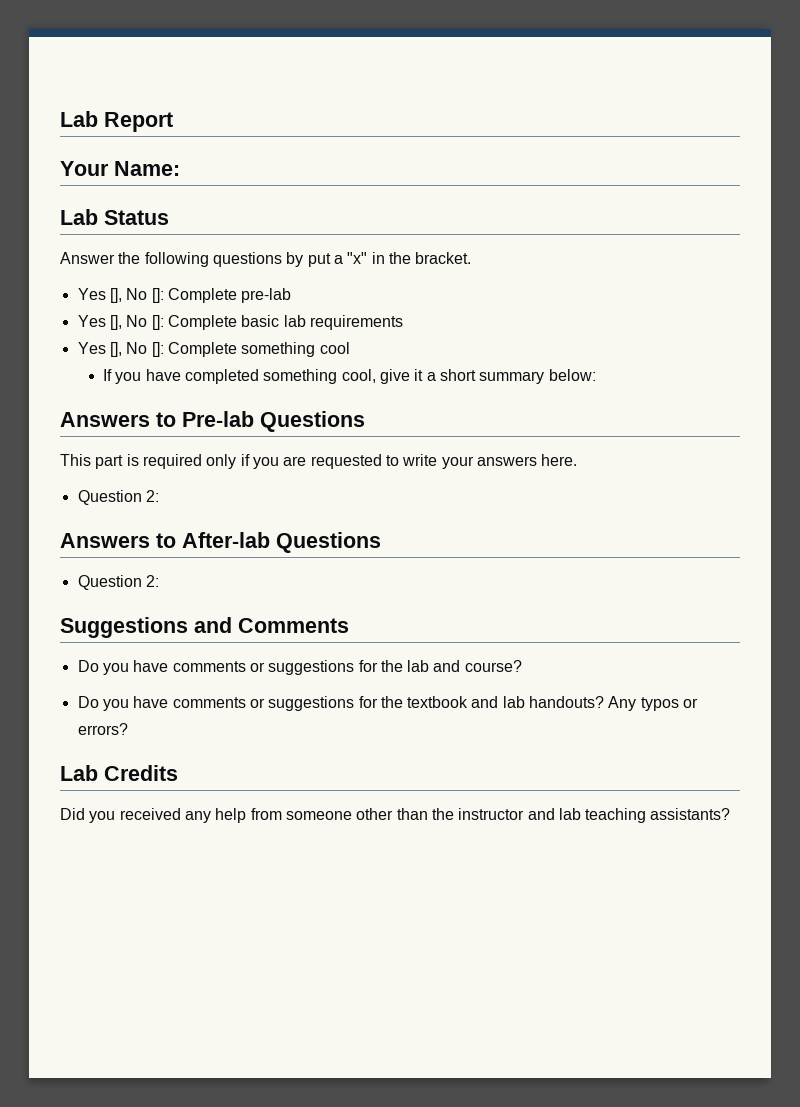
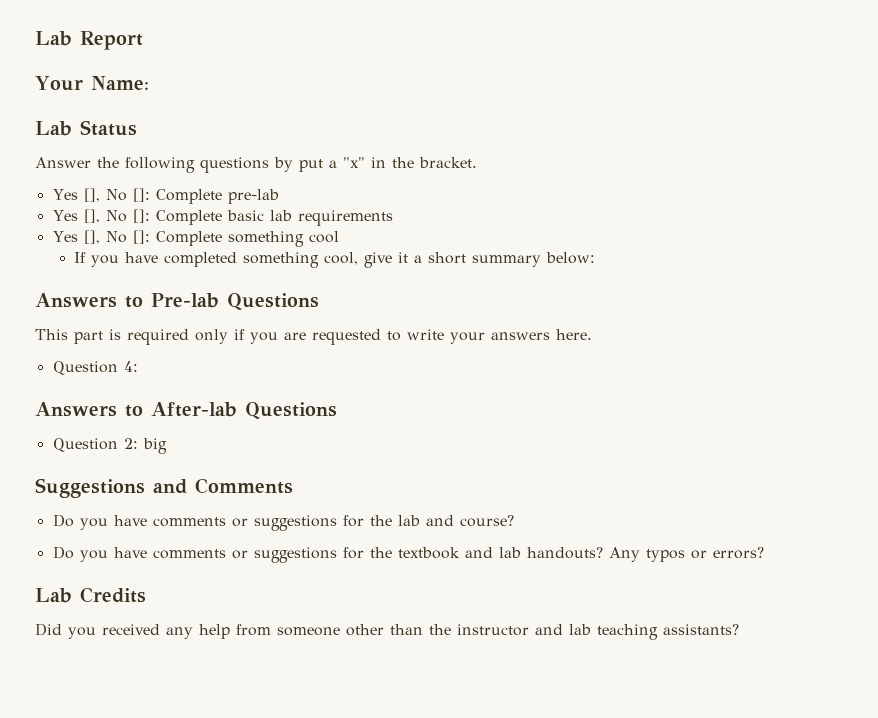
  This part is required only if you are requested to write your answers here.
- Question 2:
+ Question 4:
  Answers to After-lab Questions
- Question 2:
+ Question 2: big

